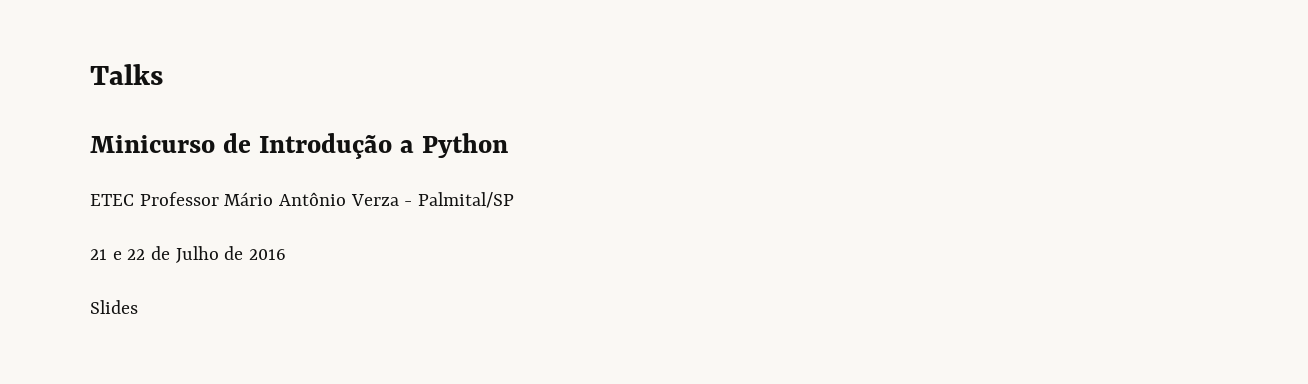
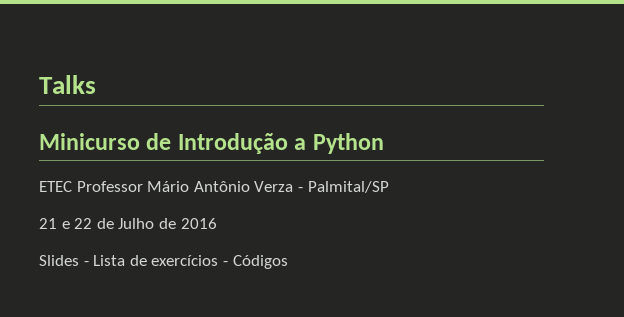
- Slides
+ Slides - Lista de exercícios - Códigos

